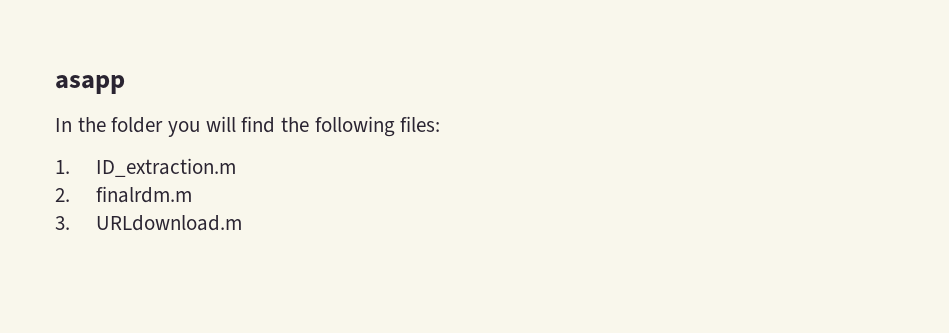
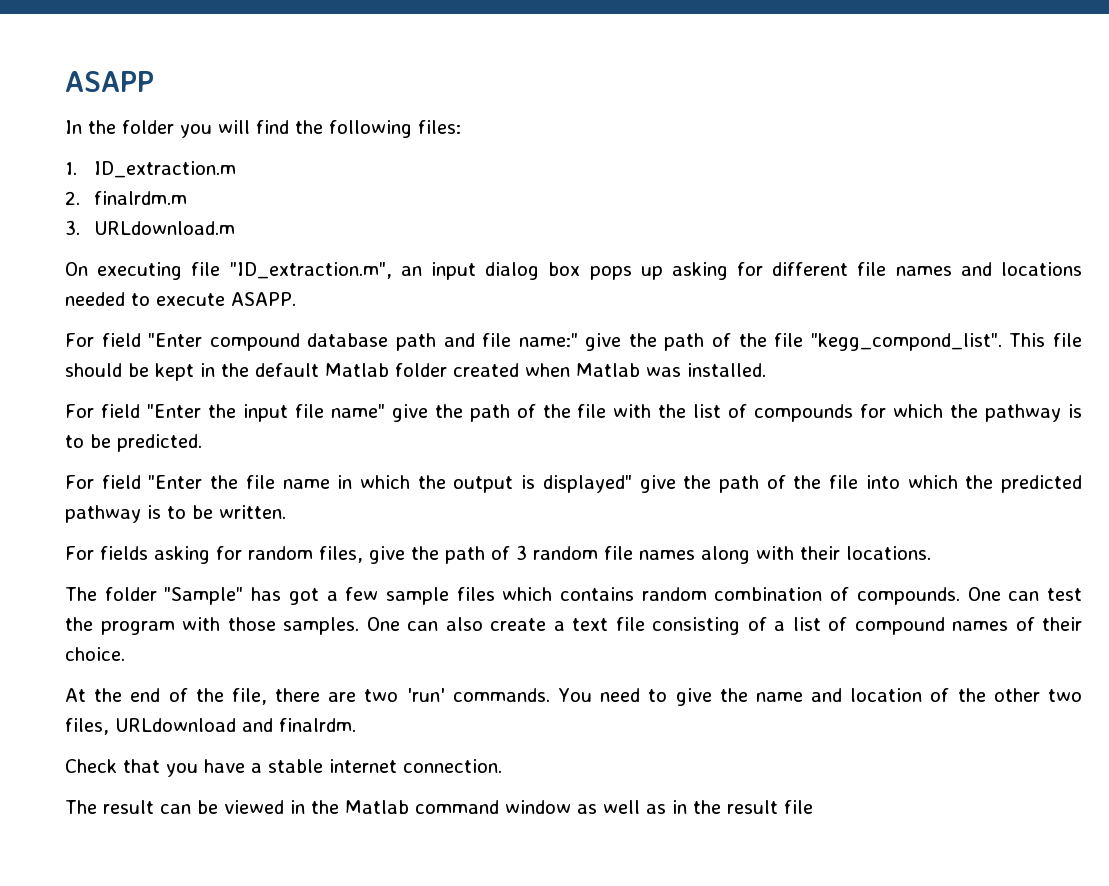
- asapp
+ ASAPP
+ On executing file "ID_extraction.m", an input dialog box pops up asking for different file names and locations needed to execute ASAPP.
+ For field "Enter compound database path and file name:" give the path of the file "kegg_compond_list". This file should be kept in the default Matlab folder created when Matlab was installed.
+ For field "Enter the input file name" give the path of the file with the list of compounds for which the pathway is to be predicted.
+ For field "Enter the file name in which the output is displayed" give the path of the file into which the predicted pathway is to be written.
+ For fields asking for random files, give the path of 3 random file names along with their locations.
+ The folder "Sample" has got a few sample files which contains random combination of compounds. One can test the program with those samples. One can also create a text file consisting of a list of compound names of their choice.
+ At the end of the file, there are two 'run' commands. You need to give the name and location of the other two files, URLdownload and finalrdm.
+ Check that you have a stable internet connection.
+ The result can be viewed in the Matlab command window as well as in the result file

